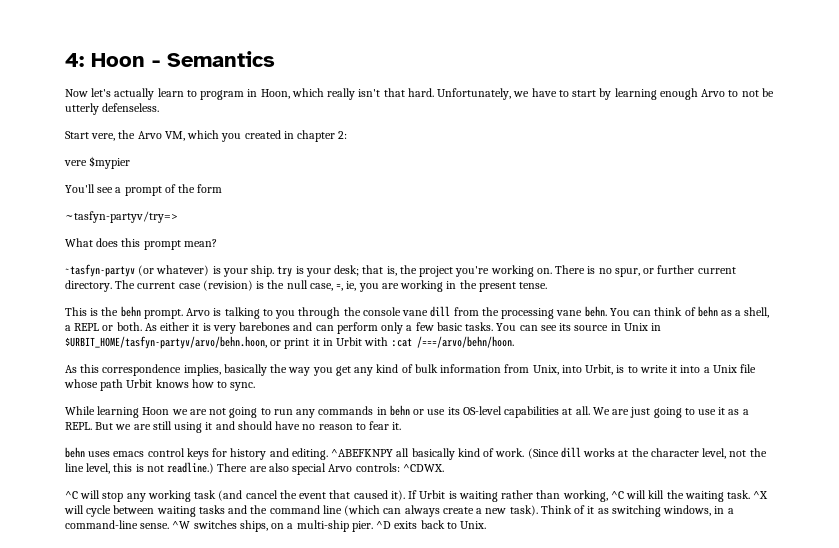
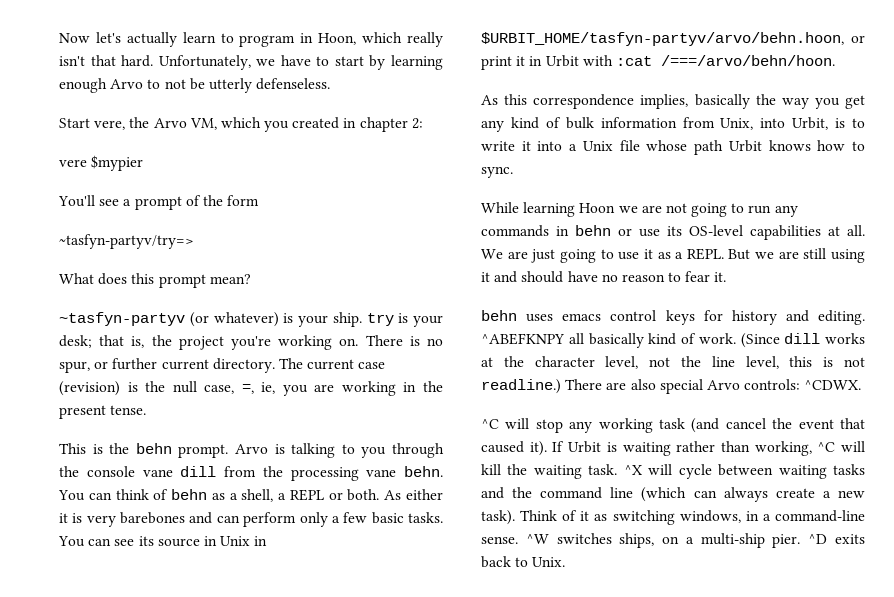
- 4: Hoon - Semantics

